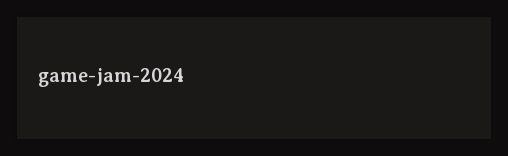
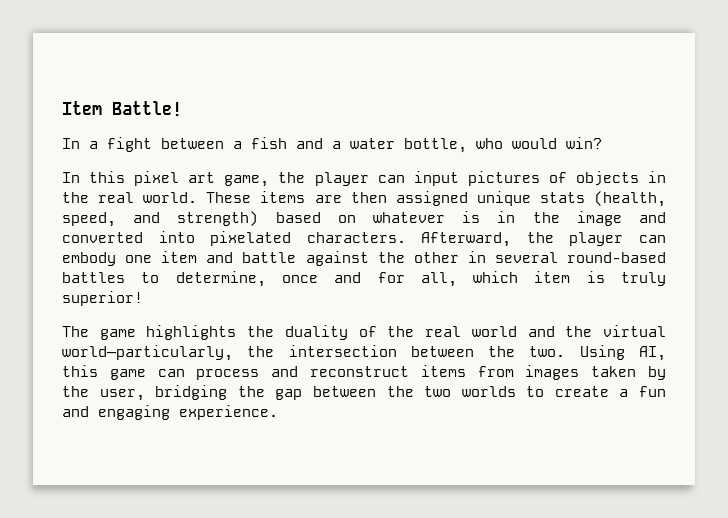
- game-jam-2024
+ Item Battle!
+ In a fight between a fish and a water bottle, who would win?
+ In this pixel art game, the player can input pictures of objects in the real world. These items are then assigned unique stats (health, speed, and strength) based on whatever is in the image and converted into pixelated characters. Afterward, the player can embody one item and battle against the other in several round-based battles to determine, once and for all, which item is truly superior!
+ The game highlights the duality of the real world and the virtual world—particularly, the intersection between the two. Using AI, this game can process and reconstruct items from images taken by the user, bridging the gap between the two worlds to create a fun and engaging experience.

